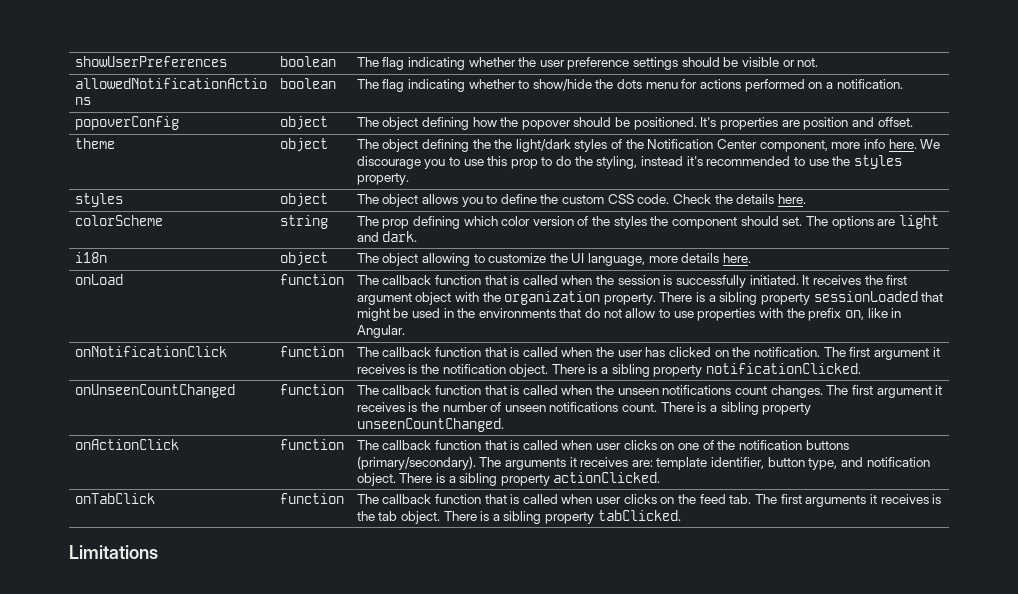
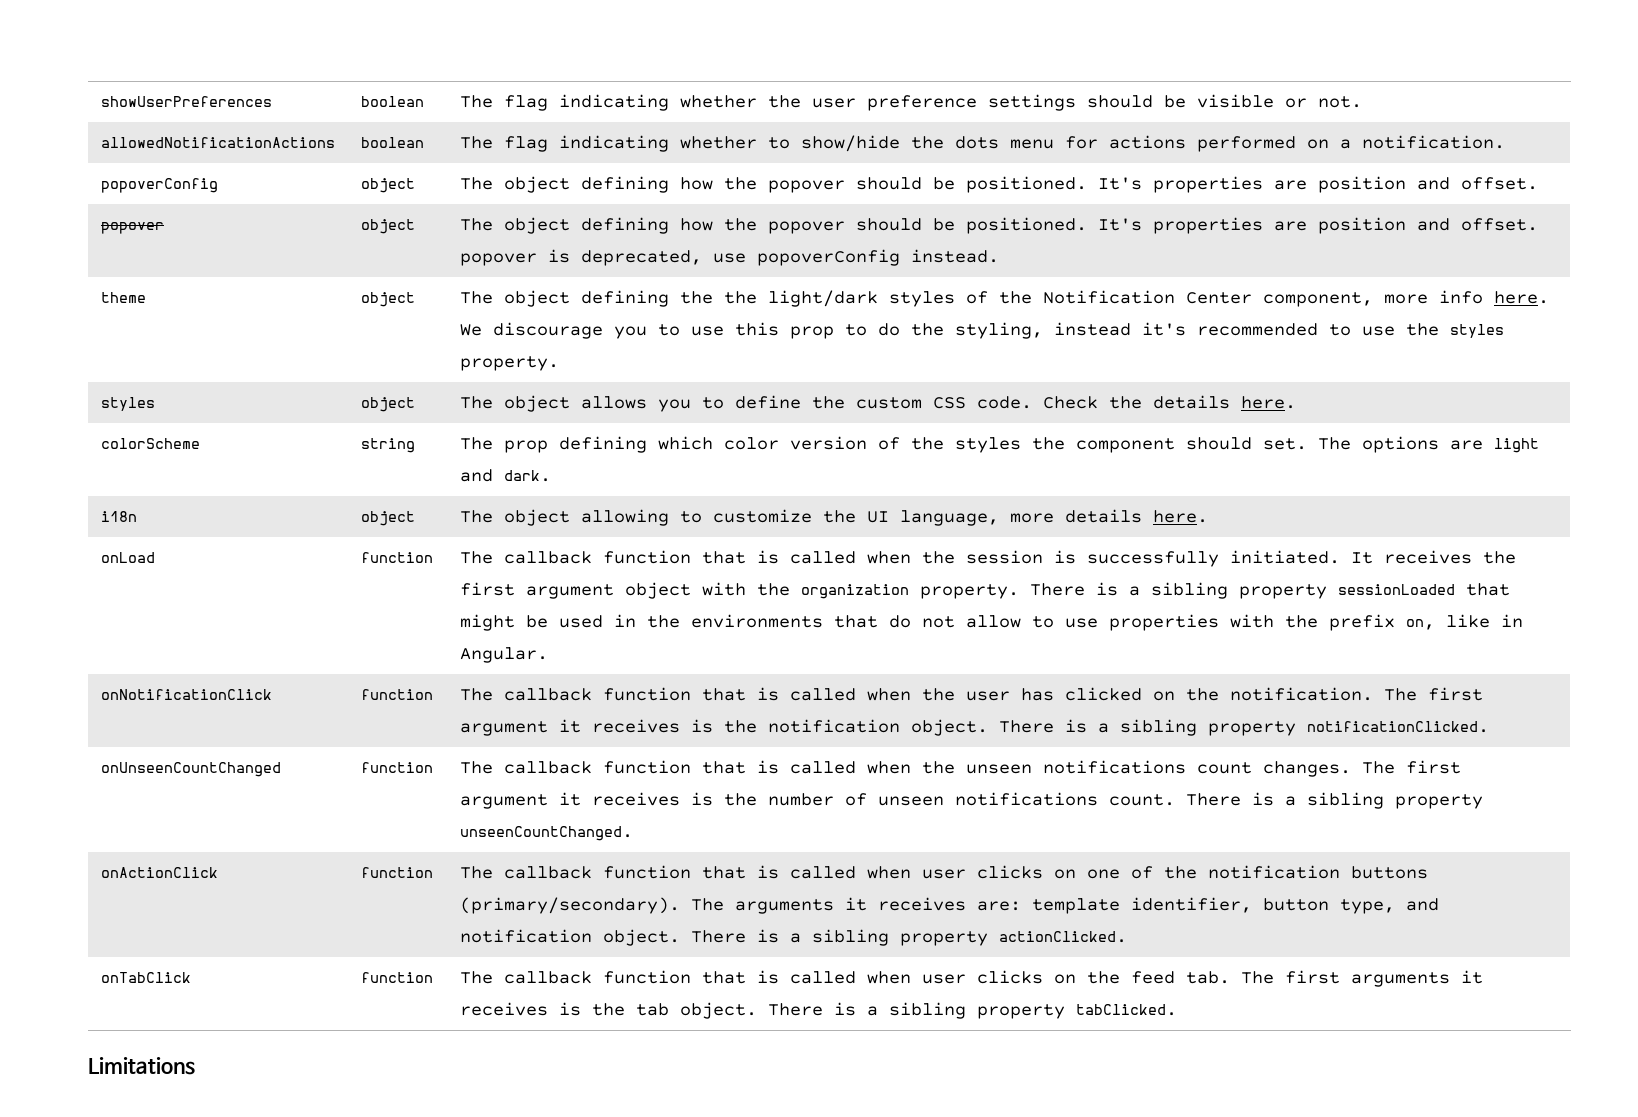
+ popover | object | The object defining how the popover should be positioned. It's properties are position and offset. popover is deprecated, use popoverConfig instead.

